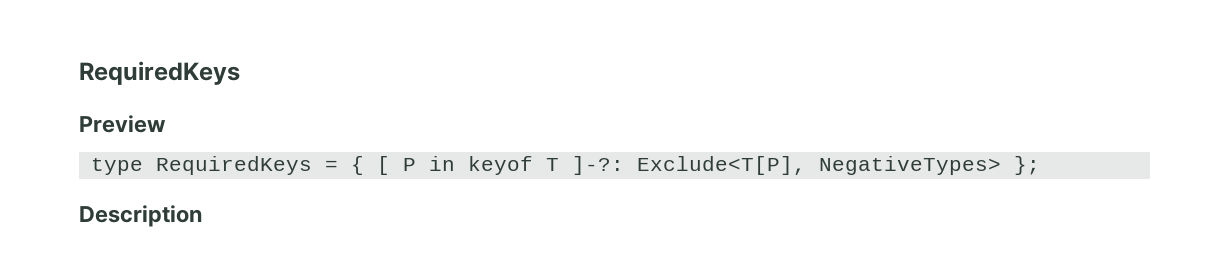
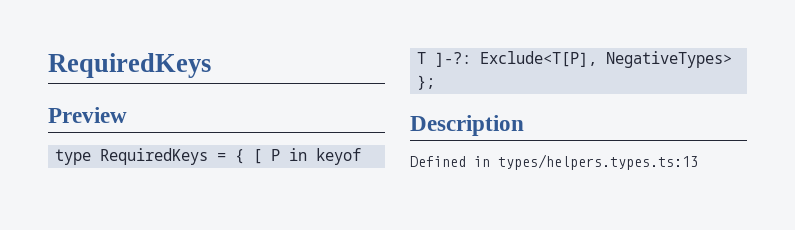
+ Defined in types/helpers.types.ts:13

